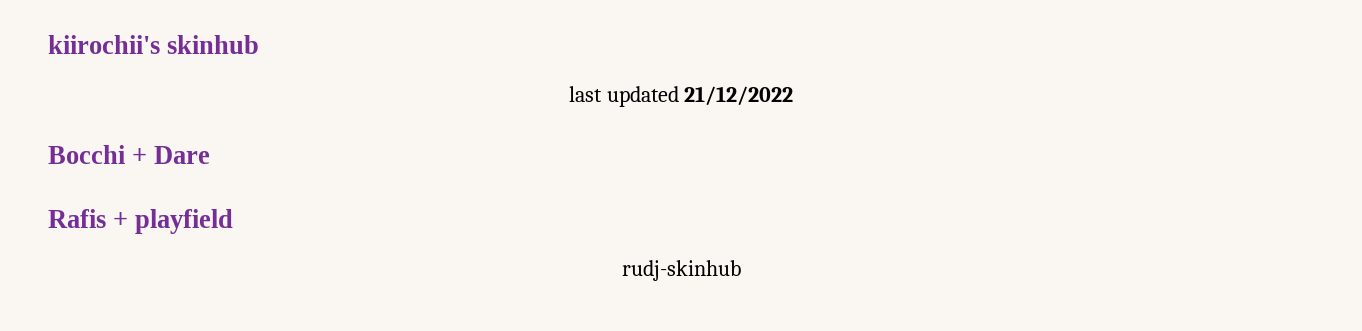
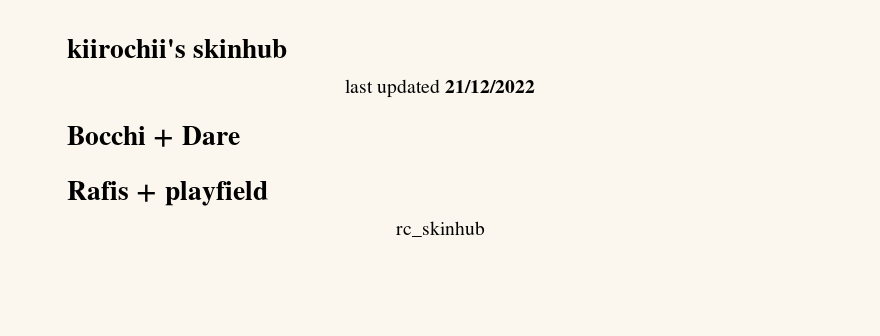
- rudj-skinhub
+ rc_skinhub

